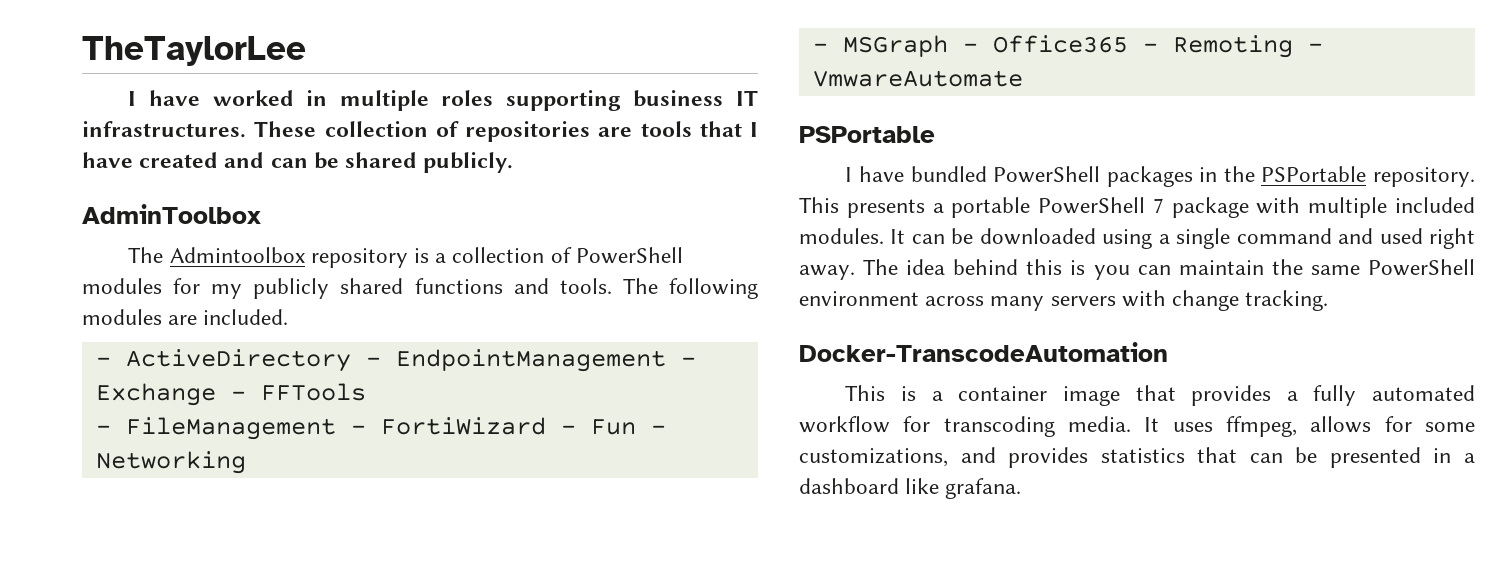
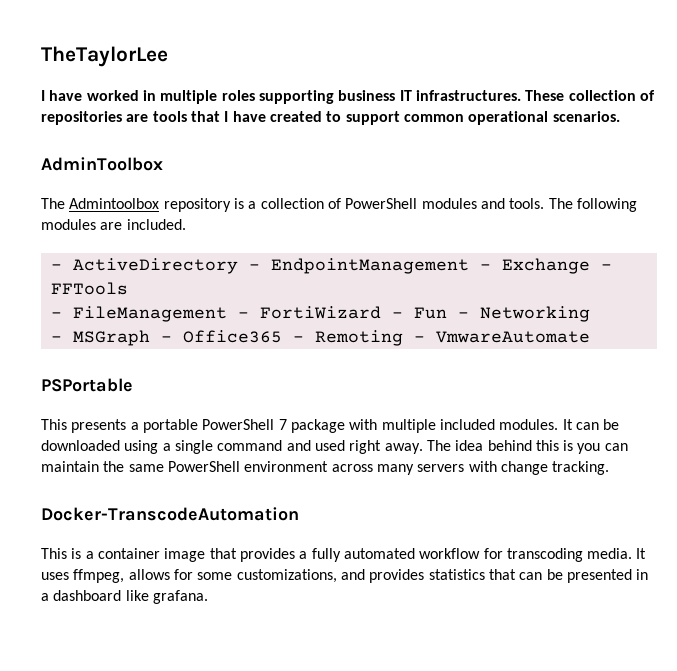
- These collection of repositories are tools that I have created and can be shared publicly.
+ These collection of repositories are tools that I have created to support common operational scenarios.
- The Admintoolbox repository is a collection of PowerShell modules for my publicly shared functions and tools.
+ The Admintoolbox repository is a collection of PowerShell modules and tools.
- I have bundled PowerShell packages in the PSPortable repository.

